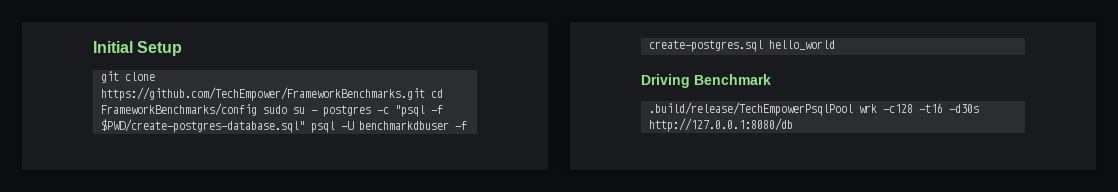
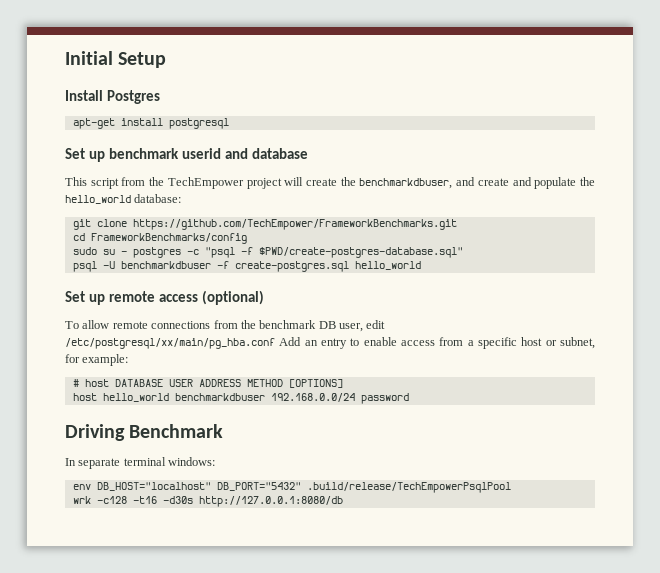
+ Install Postgres
+ apt-get install postgresql
+ Set up benchmark userid and database
+ This script from the TechEmpower project will create the benchmarkdbuser, and create and populate the hello_world database:
- git clone https://github.com/TechEmpower/FrameworkBenchmarks.git cd FrameworkBenchmarks/config sudo su - postgres -c "psql -f $PWD/create-postgres-database.sql" psql -U benchmarkdbuser -f create-postgres.sql hello_world
+ git clone https://github.com/TechEmpower/FrameworkBenchmarks.git
+ cd FrameworkBenchmarks/config
+ sudo su - postgres -c "psql -f $PWD/create-postgres-database.sql"
+ psql -U benchmarkdbuser -f create-postgres.sql hello_world
+ Set up remote access (optional)
+ To allow remote connections from the benchmark DB user, edit /etc/postgresql/xx/main/pg_hba.conf Add an entry to enable access from a specific host or subnet, for example:
+ # host DATABASE USER ADDRESS METHOD [OPTIONS]
+ host hello_world benchmarkdbuser 192.168.0.0/24 password
  Driving Benchmark
- .build/release/TechEmpowerPsqlPool wrk -c128 -t16 -d30s http://127.0.0.1:8080/db
+ In separate terminal windows:
+ env DB_HOST="localhost" DB_PORT="5432" .build/release/TechEmpowerPsqlPool
+ wrk -c128 -t16 -d30s http://127.0.0.1:8080/db

